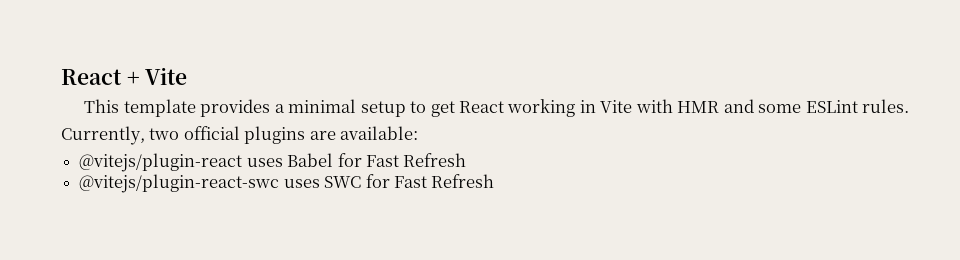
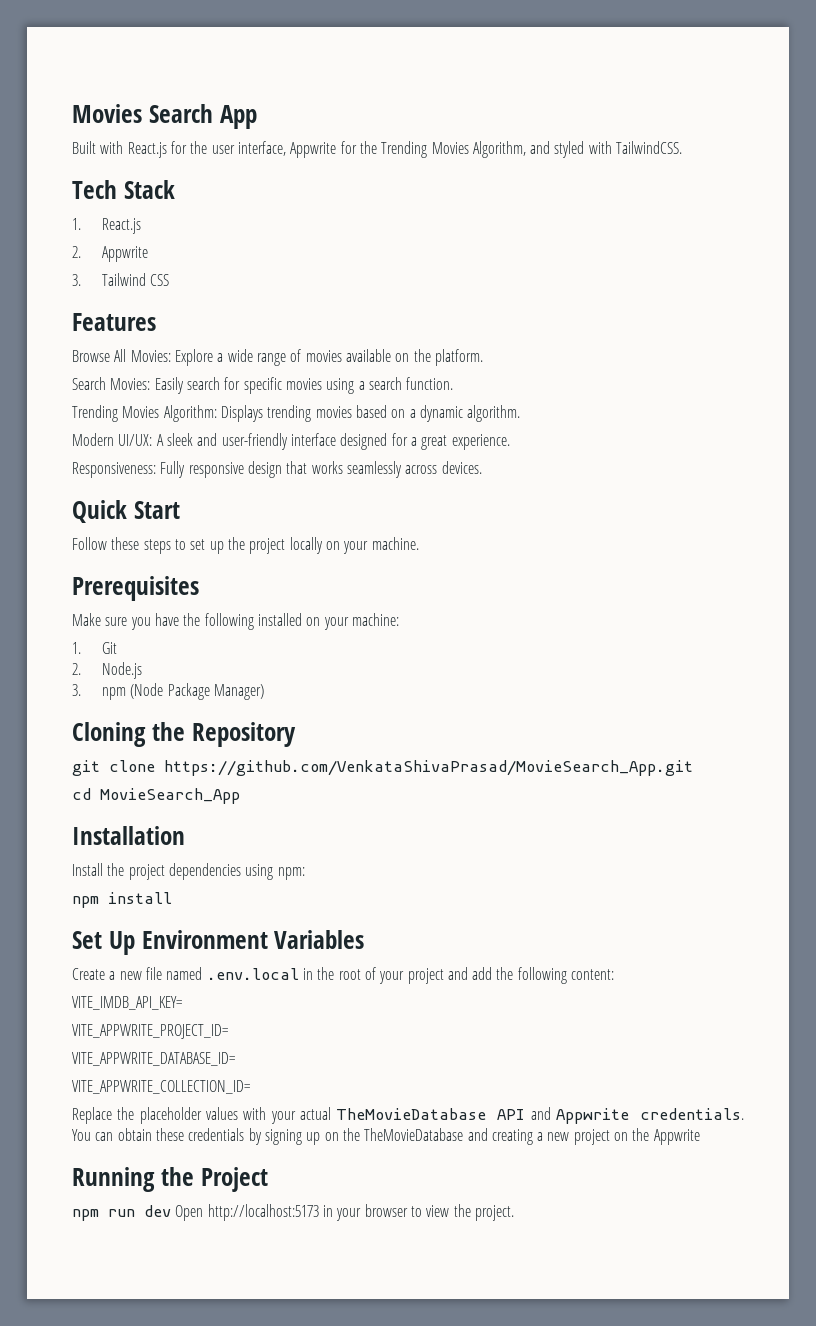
- React + Vite
- This template provides a minimal setup to get React working in Vite with HMR and some ESLint rules.
- Currently, two official plugins are available:
- @vitejs/plugin-react uses Babel for Fast Refresh
- @vitejs/plugin-react-swc uses SWC for Fast Refresh
+ Movies Search App
+ Built with React.js for the user interface, Appwrite for the Trending Movies Algorithm, and styled with TailwindCSS.
+ Tech Stack
+ 1. React.js
+ 2. Appwrite
+ 3. Tailwind CSS
+ Features
+ Browse All Movies: Explore a wide range of movies available on the platform.
+ Search Movies: Easily search for specific movies using a search function.
+ Trending Movies Algorithm: Displays trending movies based on a dynamic algorithm.
+ Modern UI/UX: A sleek and user-friendly interface designed for a great experience.
+ Responsiveness: Fully responsive design that works seamlessly across devices.
+ Quick Start
+ Follow these steps to set up the project locally on your machine.
+ Prerequisites
+ Make sure you have the following installed on your machine:
+ 1. Git
+ 2. Node.js
+ 3. npm (Node Package Manager)
+ Cloning the Repository
+ git clone https://github.com/VenkataShivaPrasad/MovieSearch_App.git
+ cd MovieSearch_App
+ Installation
+ Install the project dependencies using npm:
+ npm install
+ Set Up Environment Variables
+ Create a new file named .env.local in the root of your project and add the following content:
+ VITE_IMDB_API_KEY=
+ VITE_APPWRITE_PROJECT_ID=
+ VITE_APPWRITE_DATABASE_ID=
+ VITE_APPWRITE_COLLECTION_ID=
+ Replace the placeholder values with your actual TheMovieDatabase API and Appwrite credentials. You can obtain these credentials by signing up on the TheMovieDatabase and creating a new project on the Appwrite
+ Running the Project
+ npm run dev Open http://localhost:5173 in your browser to view the project.

